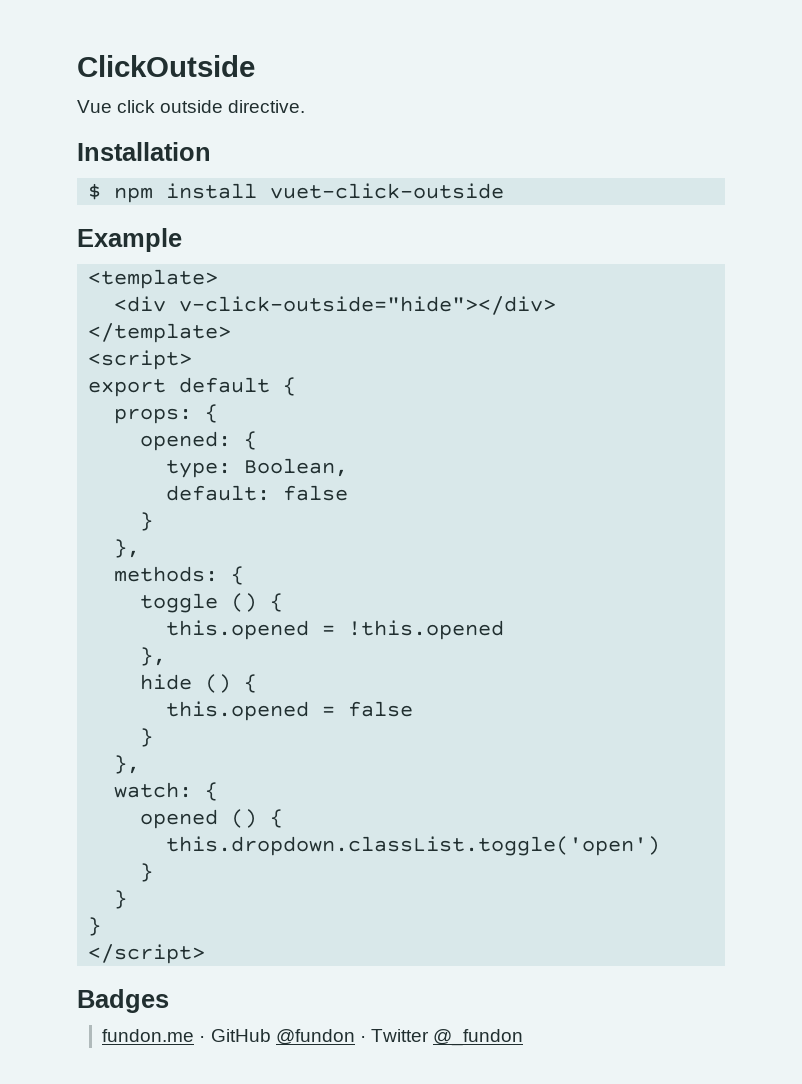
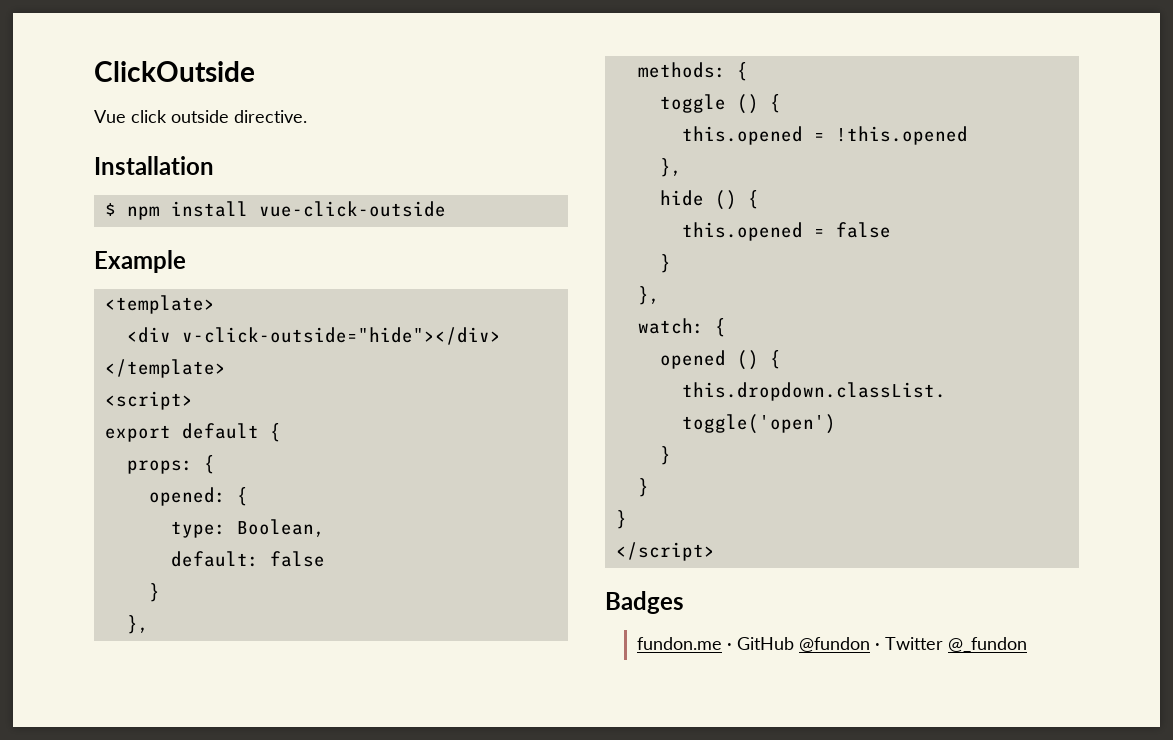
- $ npm install vuet-click-outside
+ $ npm install vue-click-outside

